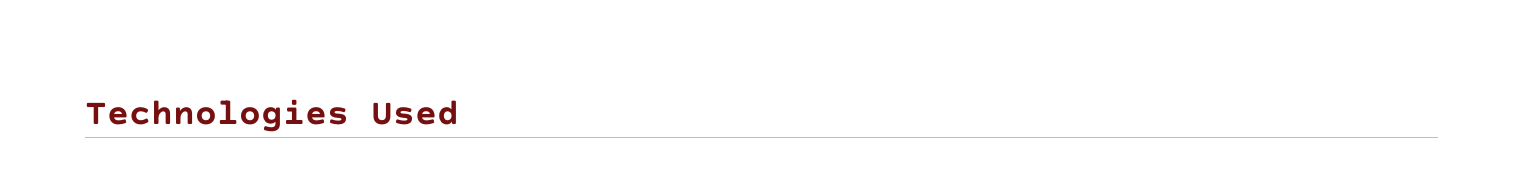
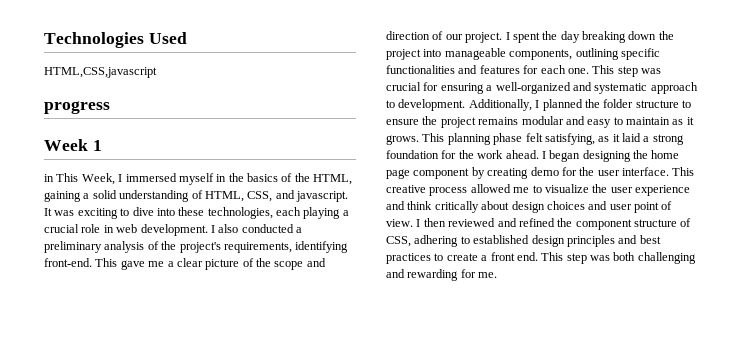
+ HTML,CSS,javascript
+ progress
+ Week 1
+ in This Week, I immersed myself in the basics of the HTML, gaining a solid understanding of HTML, CSS, and javascript. It was exciting to dive into these technologies, each playing a crucial role in web development. I also conducted a preliminary analysis of the project's requirements, identifying front-end. This gave me a clear picture of the scope and direction of our project. I spent the day breaking down the project into manageable components, outlining specific functionalities and features for each one. This step was crucial for ensuring a well-organized and systematic approach to development. Additionally, I planned the folder structure to ensure the project remains modular and easy to maintain as it grows. This planning phase felt satisfying, as it laid a strong foundation for the work ahead. I began designing the home page component by creating demo for the user interface. This creative process allowed me to visualize the user experience and think critically about design choices and user point of view. I then reviewed and refined the component structure of CSS, adhering to established design principles and best practices to create a front end. This step was both challenging and rewarding for me.

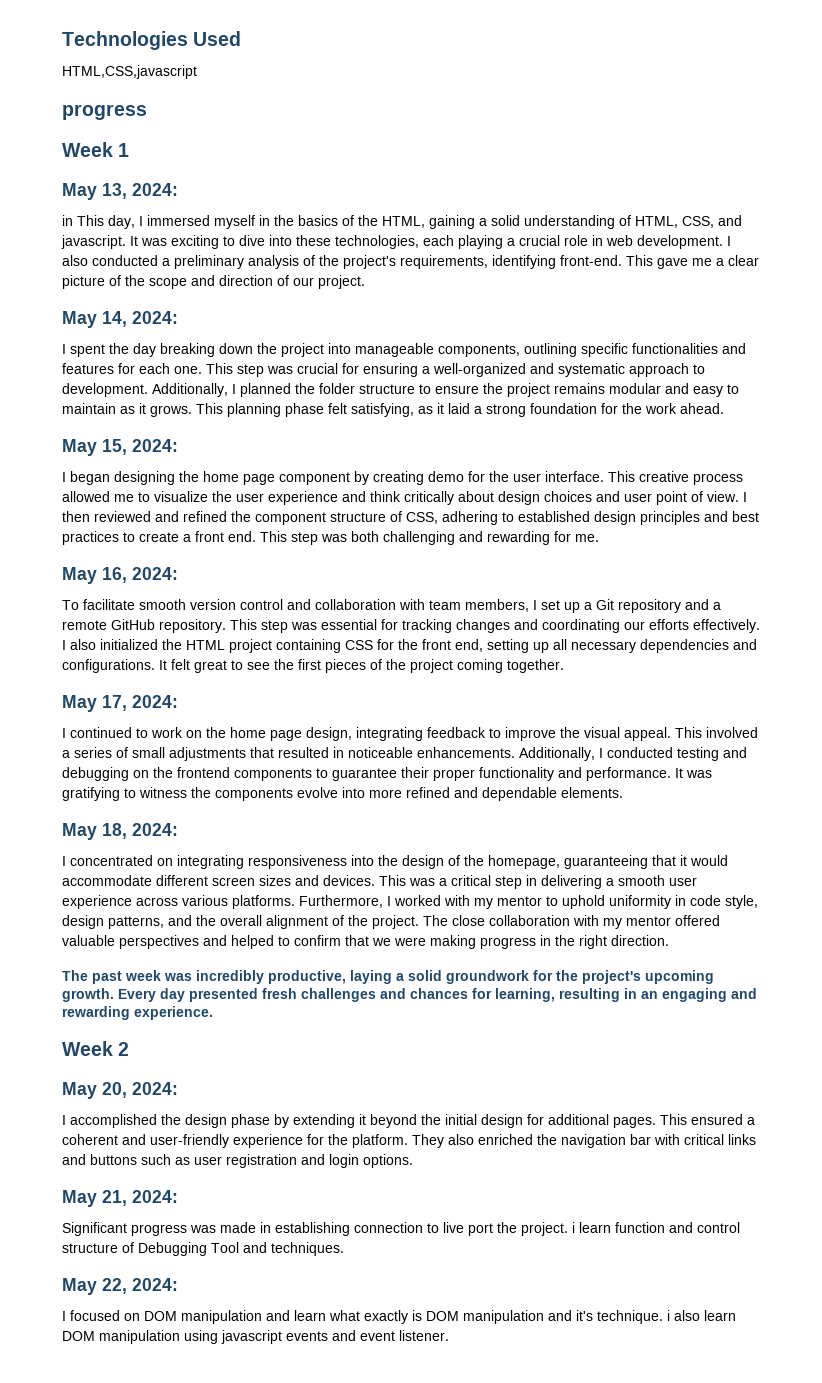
+ May 13, 2024:
- in This Week, I immersed myself in the basics of the HTML, gaining a solid understanding of HTML, CSS, and javascript.
+ in This day, I immersed myself in the basics of the HTML, gaining a solid understanding of HTML, CSS, and javascript.
- This gave me a clear picture of the scope and direction of our project. I spent the day breaking down the project into manageable components, outlining specific functionalities and features for each one.
+ This gave me a clear picture of the scope and direction of our project.
+ May 14, 2024:
+ I spent the day breaking down the project into manageable components, outlining specific functionalities and features for each one.
- This planning phase felt satisfying, as it laid a strong foundation for the work ahead. I began designing the home page component by creating demo for the user interface.
+ This planning phase felt satisfying, as it laid a strong foundation for the work ahead.
+ May 15, 2024:
+ I began designing the home page component by creating demo for the user interface.
+ May 16, 2024:
+ To facilitate smooth version control and collaboration with team members, I set up a Git repository and a remote GitHub repository. This step was essential for tracking changes and coordinating our efforts effectively. I also initialized the HTML project containing CSS for the front end, setting up all necessary dependencies and configurations. It felt great to see the first pieces of the project coming together.
+ May 17, 2024:
+ I continued to work on the home page design, integrating feedback to improve the visual appeal. This involved a series of small adjustments that resulted in noticeable enhancements. Additionally, I conducted testing and debugging on the frontend components to guarantee their proper functionality and performance. It was gratifying to witness the components evolve into more refined and dependable elements.
+ May 18, 2024:
+ I concentrated on integrating responsiveness into the design of the homepage, guaranteeing that it would accommodate different screen sizes and devices. This was a critical step in delivering a smooth user experience across various platforms. Furthermore, I worked with my mentor to uphold uniformity in code style, design patterns, and the overall alignment of the project. The close collaboration with my mentor offered valuable perspectives and helped to confirm that we were making progress in the right direction.
+ The past week was incredibly productive, laying a solid groundwork for the project's upcoming growth. Every day presented fresh challenges and chances for learning, resulting in an engaging and rewarding experience.
+ Week 2
+ May 20, 2024:
+ I accomplished the design phase by extending it beyond the initial design for additional pages. This ensured a coherent and user-friendly experience for the platform. They also enriched the navigation bar with critical links and buttons such as user registration and login options.
+ May 21, 2024:
+ Significant progress was made in establishing connection to live port the project. i learn function and control structure of Debugging Tool and techniques.
+ May 22, 2024:
+ I focused on DOM manipulation and learn what exactly is DOM manipulation and it's technique. i also learn DOM manipulation using javascript events and event listener.

